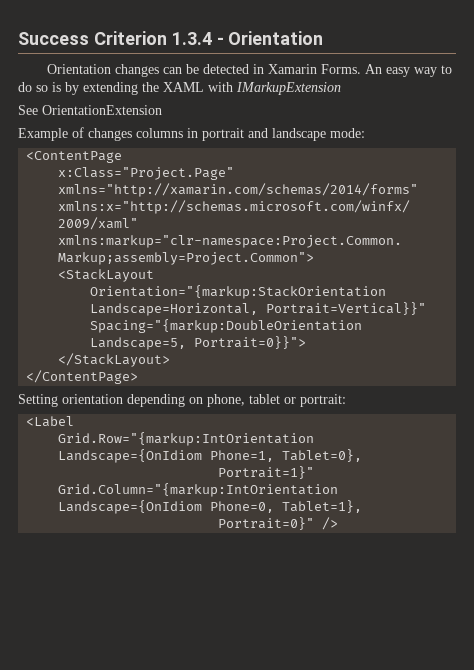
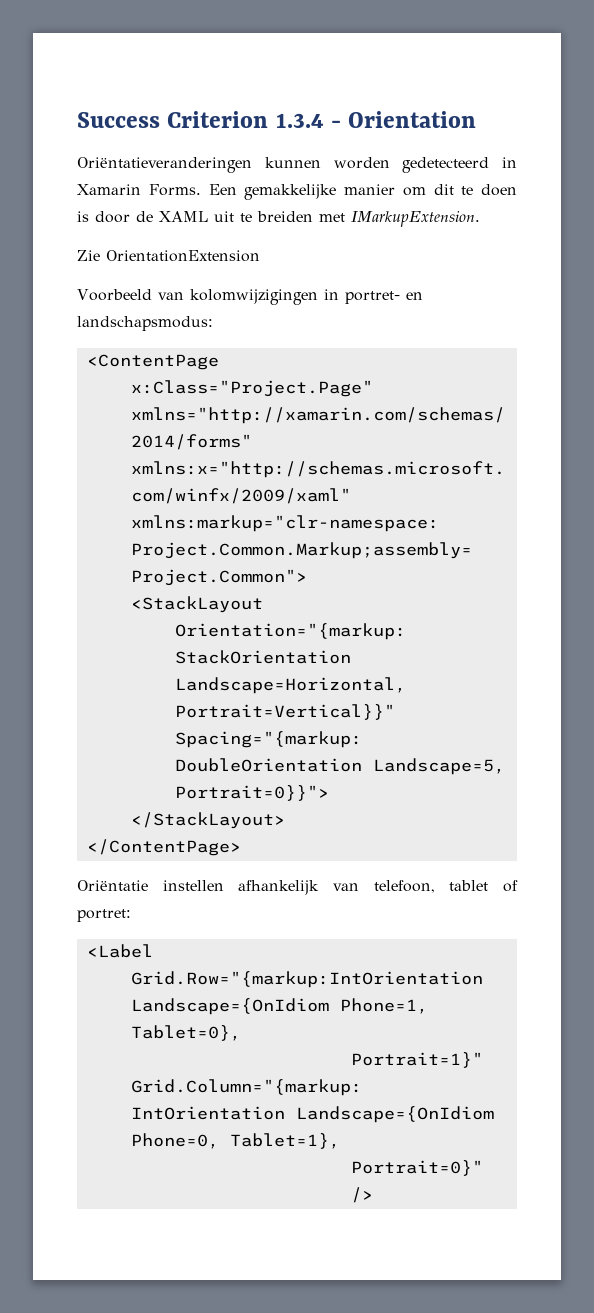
- Orientation changes can be detected in Xamarin Forms. An easy way to do so is by extending the XAML with IMarkupExtension
- See OrientationExtension
- Example of changes columns in portrait and landscape mode:
+ Oriëntatieveranderingen kunnen worden gedetecteerd in Xamarin Forms. Een gemakkelijke manier om dit te doen is door de XAML uit te breiden met IMarkupExtension.
+ Zie OrientationExtension
+ Voorbeeld van kolomwijzigingen in portret- en landschapsmodus:
- Setting orientation depending on phone, tablet or portrait:
+ Oriëntatie instellen afhankelijk van telefoon, tablet of portret:

